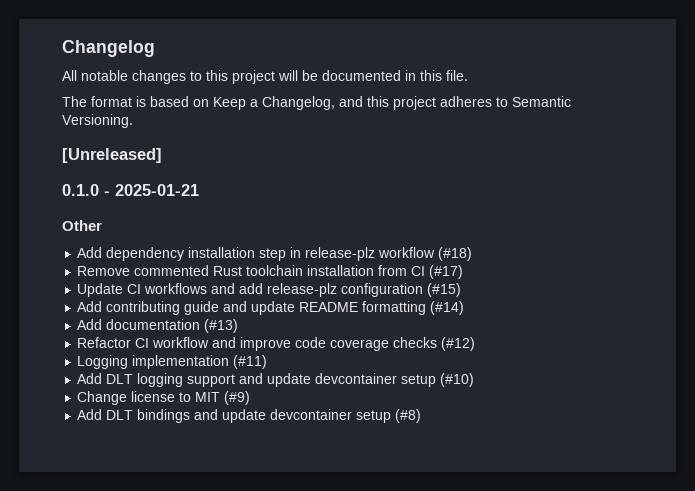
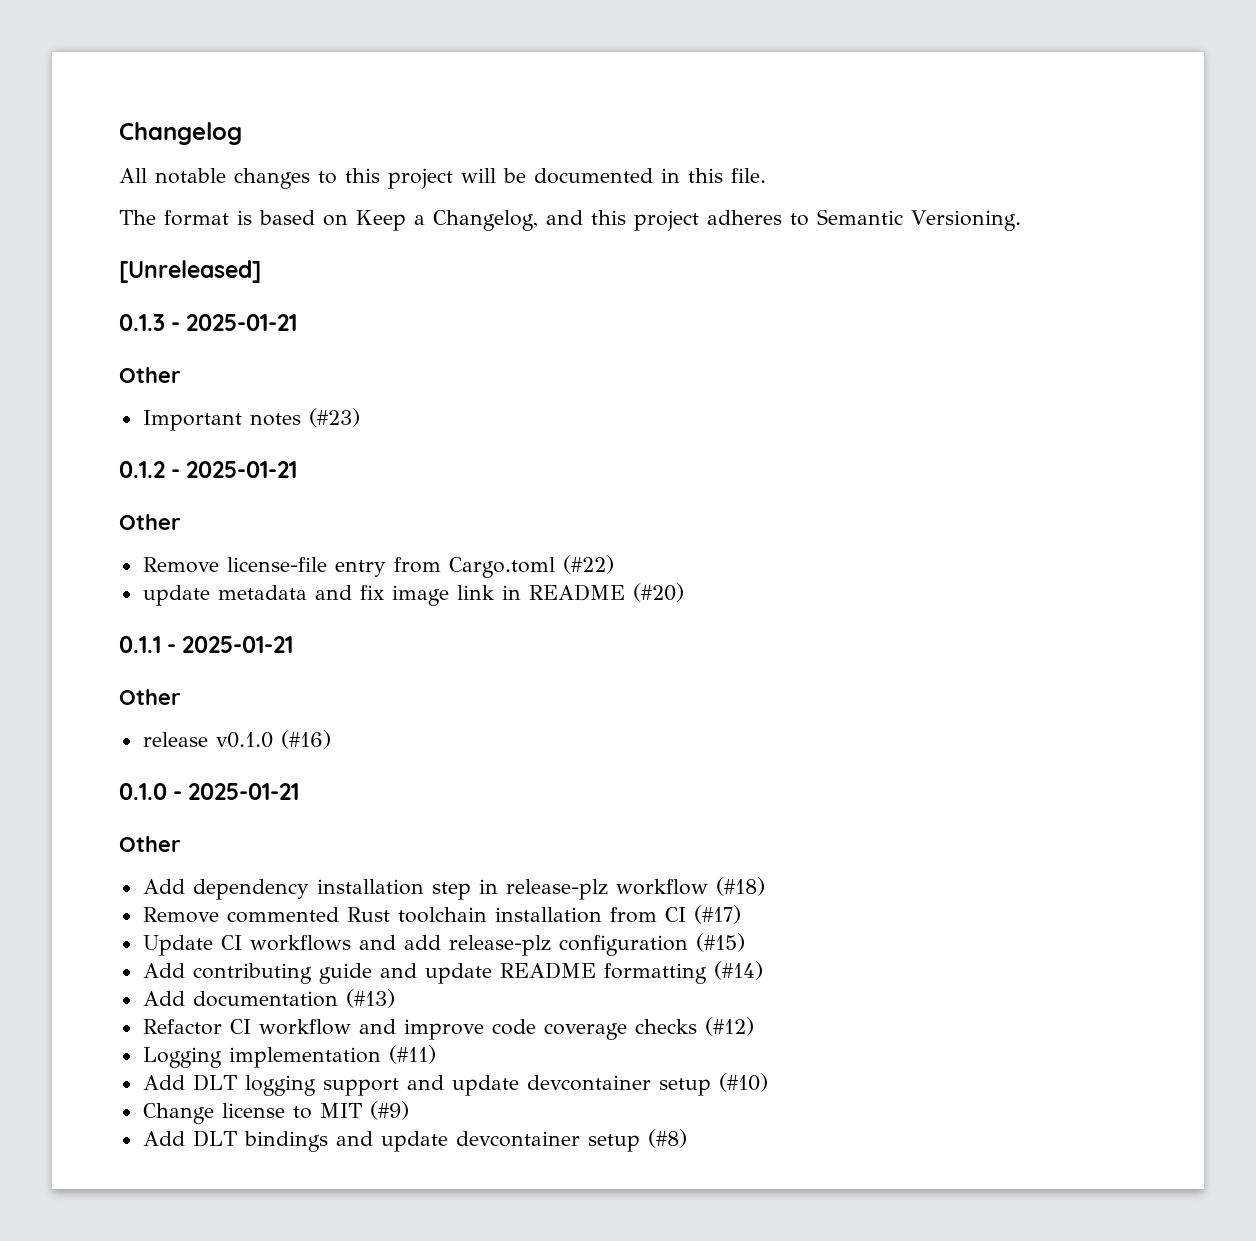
+ 0.1.3 - 2025-01-21
+ Other
+ Important notes (#23)
+ 0.1.2 - 2025-01-21
+ Other
+ Remove license-file entry from Cargo.toml (#22)
+ update metadata and fix image link in README (#20)
+ 0.1.1 - 2025-01-21
+ Other
+ release v0.1.0 (#16)

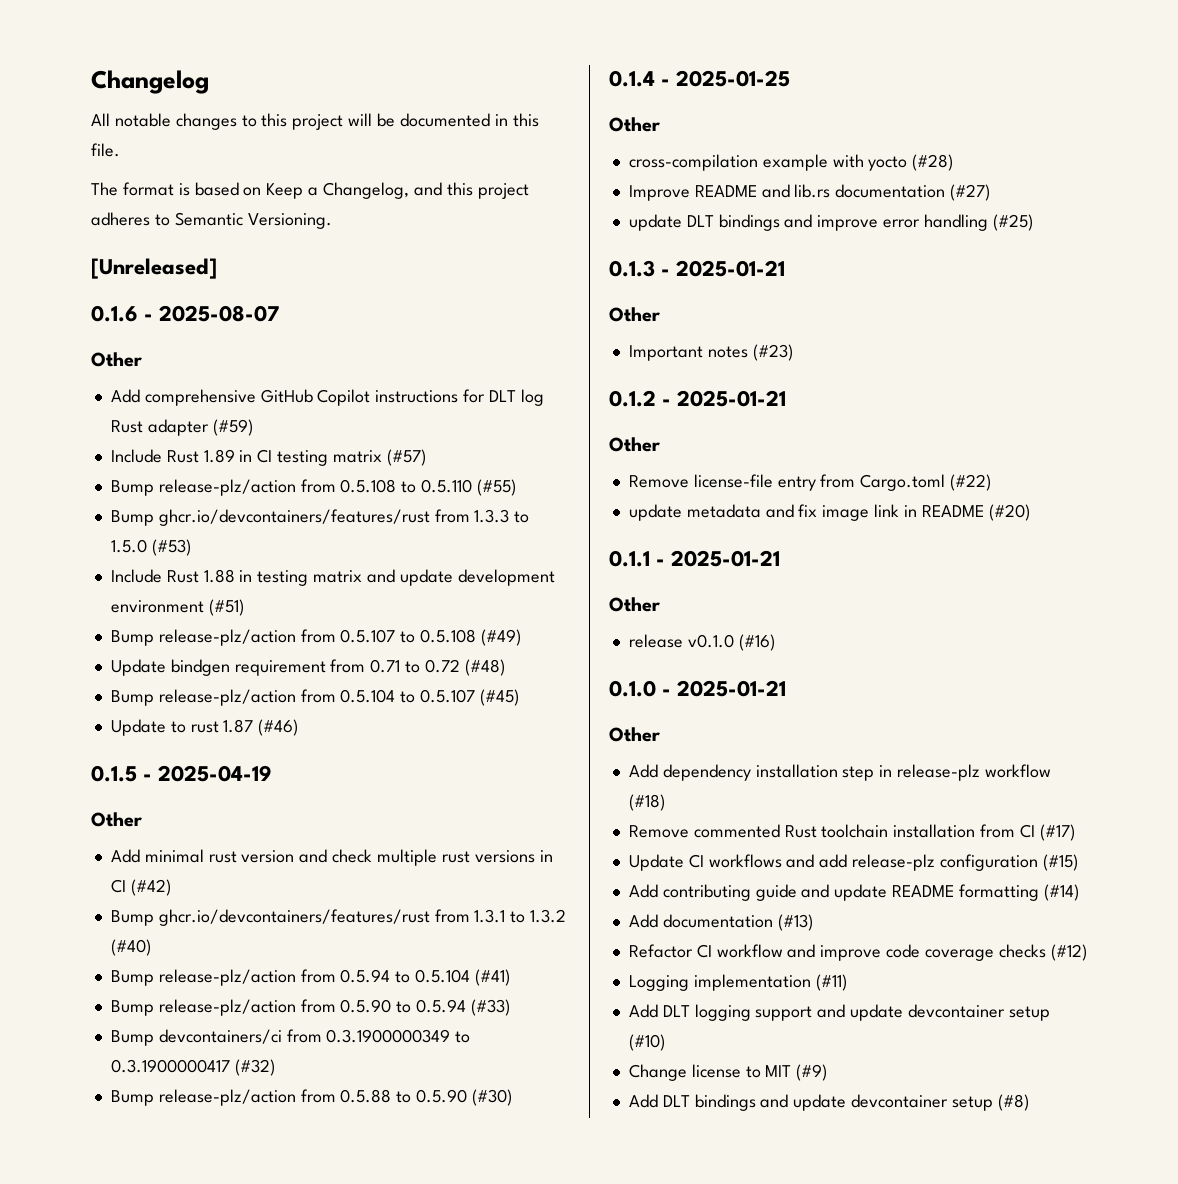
+ 0.1.6 - 2025-08-07
+ Other
+ Add comprehensive GitHub Copilot instructions for DLT log Rust adapter (#59)
+ Include Rust 1.89 in CI testing matrix (#57)
+ Bump release-plz/action from 0.5.108 to 0.5.110 (#55)
+ Bump ghcr.io/devcontainers/features/rust from 1.3.3 to 1.5.0 (#53)
+ Include Rust 1.88 in testing matrix and update development environment (#51)
+ Bump release-plz/action from 0.5.107 to 0.5.108 (#49)
+ Update bindgen requirement from 0.71 to 0.72 (#48)
+ Bump release-plz/action from 0.5.104 to 0.5.107 (#45)
+ Update to rust 1.87 (#46)
+ 0.1.5 - 2025-04-19
+ Other
+ Add minimal rust version and check multiple rust versions in CI (#42)
+ Bump ghcr.io/devcontainers/features/rust from 1.3.1 to 1.3.2 (#40)
+ Bump release-plz/action from 0.5.94 to 0.5.104 (#41)
+ Bump release-plz/action from 0.5.90 to 0.5.94 (#33)
+ Bump devcontainers/ci from 0.3.1900000349 to 0.3.1900000417 (#32)
+ Bump release-plz/action from 0.5.88 to 0.5.90 (#30)
+ 0.1.4 - 2025-01-25
+ Other
+ cross-compilation example with yocto (#28)
+ Improve README and lib.rs documentation (#27)
+ update DLT bindings and improve error handling (#25)

